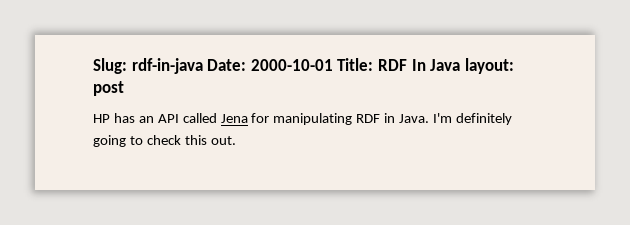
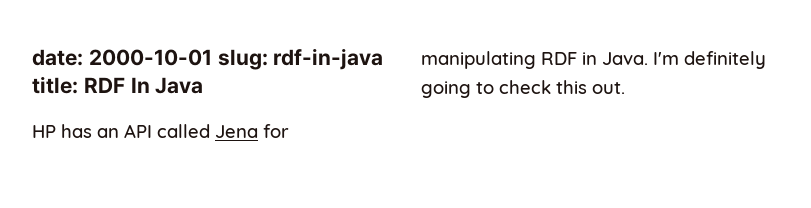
- Slug: rdf-in-java Date: 2000-10-01 Title: RDF In Java layout: post
+ date: 2000-10-01 slug: rdf-in-java title: RDF In Java

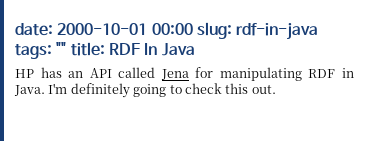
- date: 2000-10-01 slug: rdf-in-java title: RDF In Java
+ date: 2000-10-01 00:00 slug: rdf-in-java tags: "" title: RDF In Java

